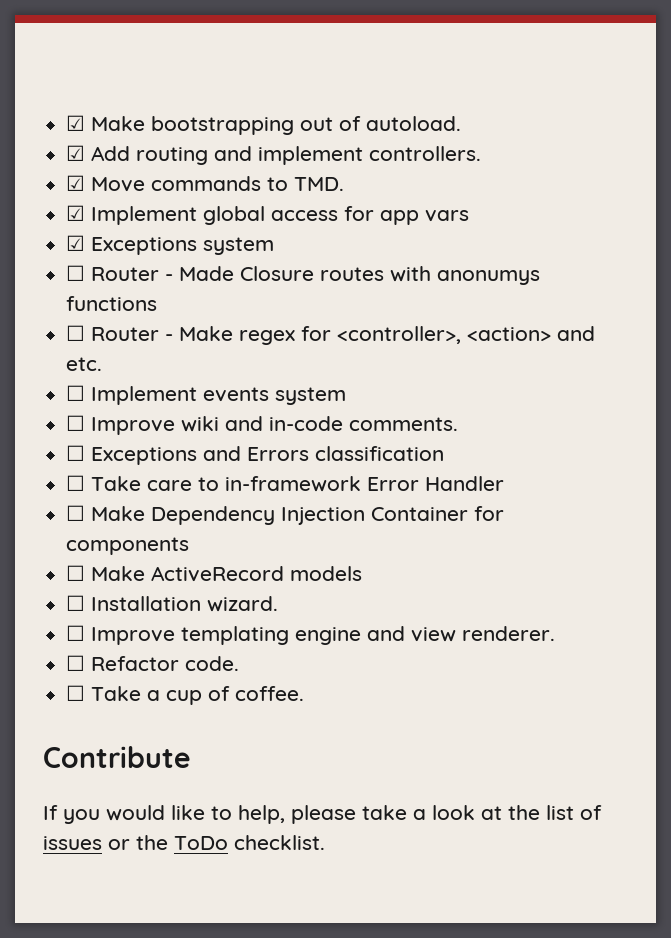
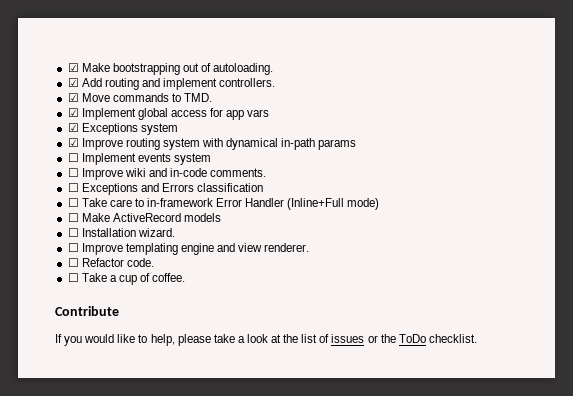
- ☑ Make bootstrapping out of autoload.
+ ☑ Make bootstrapping out of autoloading.
- ☐ Router - Made Closure routes with anonumys functions
- ☐ Router - Make regex for <controller>, <action> and etc.
+ ☑ Improve routing system with dynamical in-path params
- ☐ Take care to in-framework Error Handler
- ☐ Make Dependency Injection Container for components
+ ☐ Take care to in-framework Error Handler (Inline+Full mode)

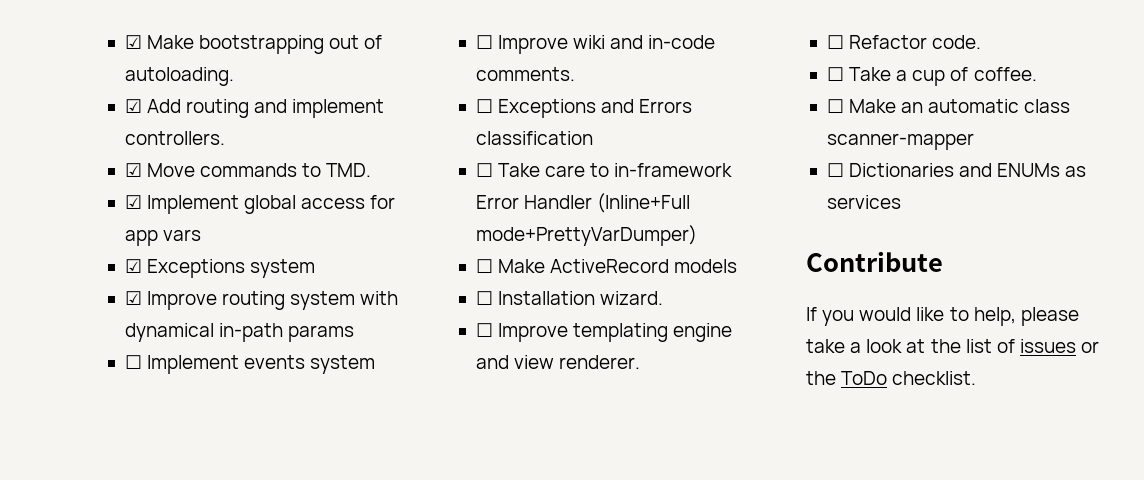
- ☐ Take care to in-framework Error Handler (Inline+Full mode)
+ ☐ Take care to in-framework Error Handler (Inline+Full mode+PrettyVarDumper)
+ ☐ Make an automatic class scanner-mapper
+ ☐ Dictionaries and ENUMs as services

